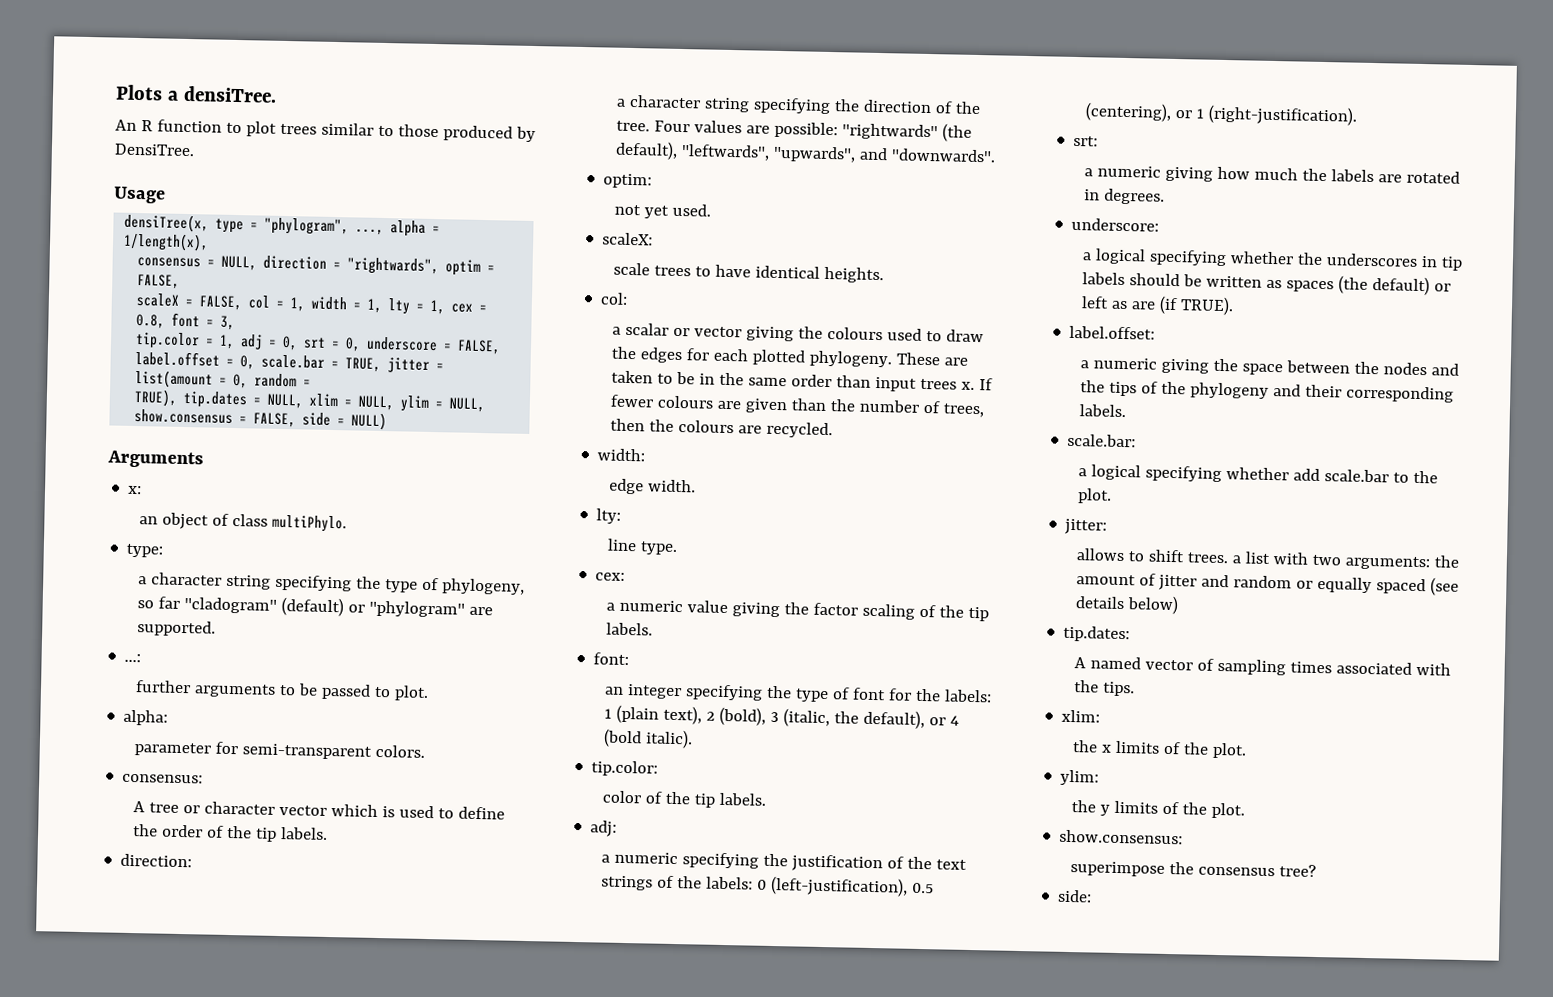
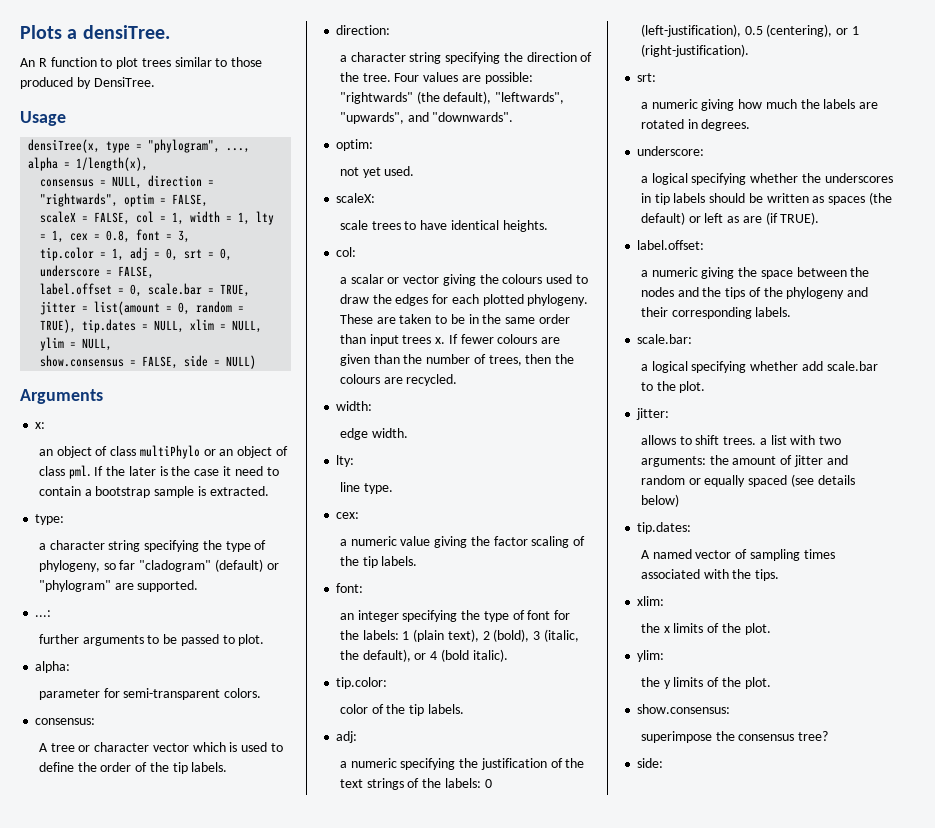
- an object of class multiPhylo.
+ an object of class multiPhylo or an object of class pml. If the later is the case it need to contain a bootstrap sample is extracted.

